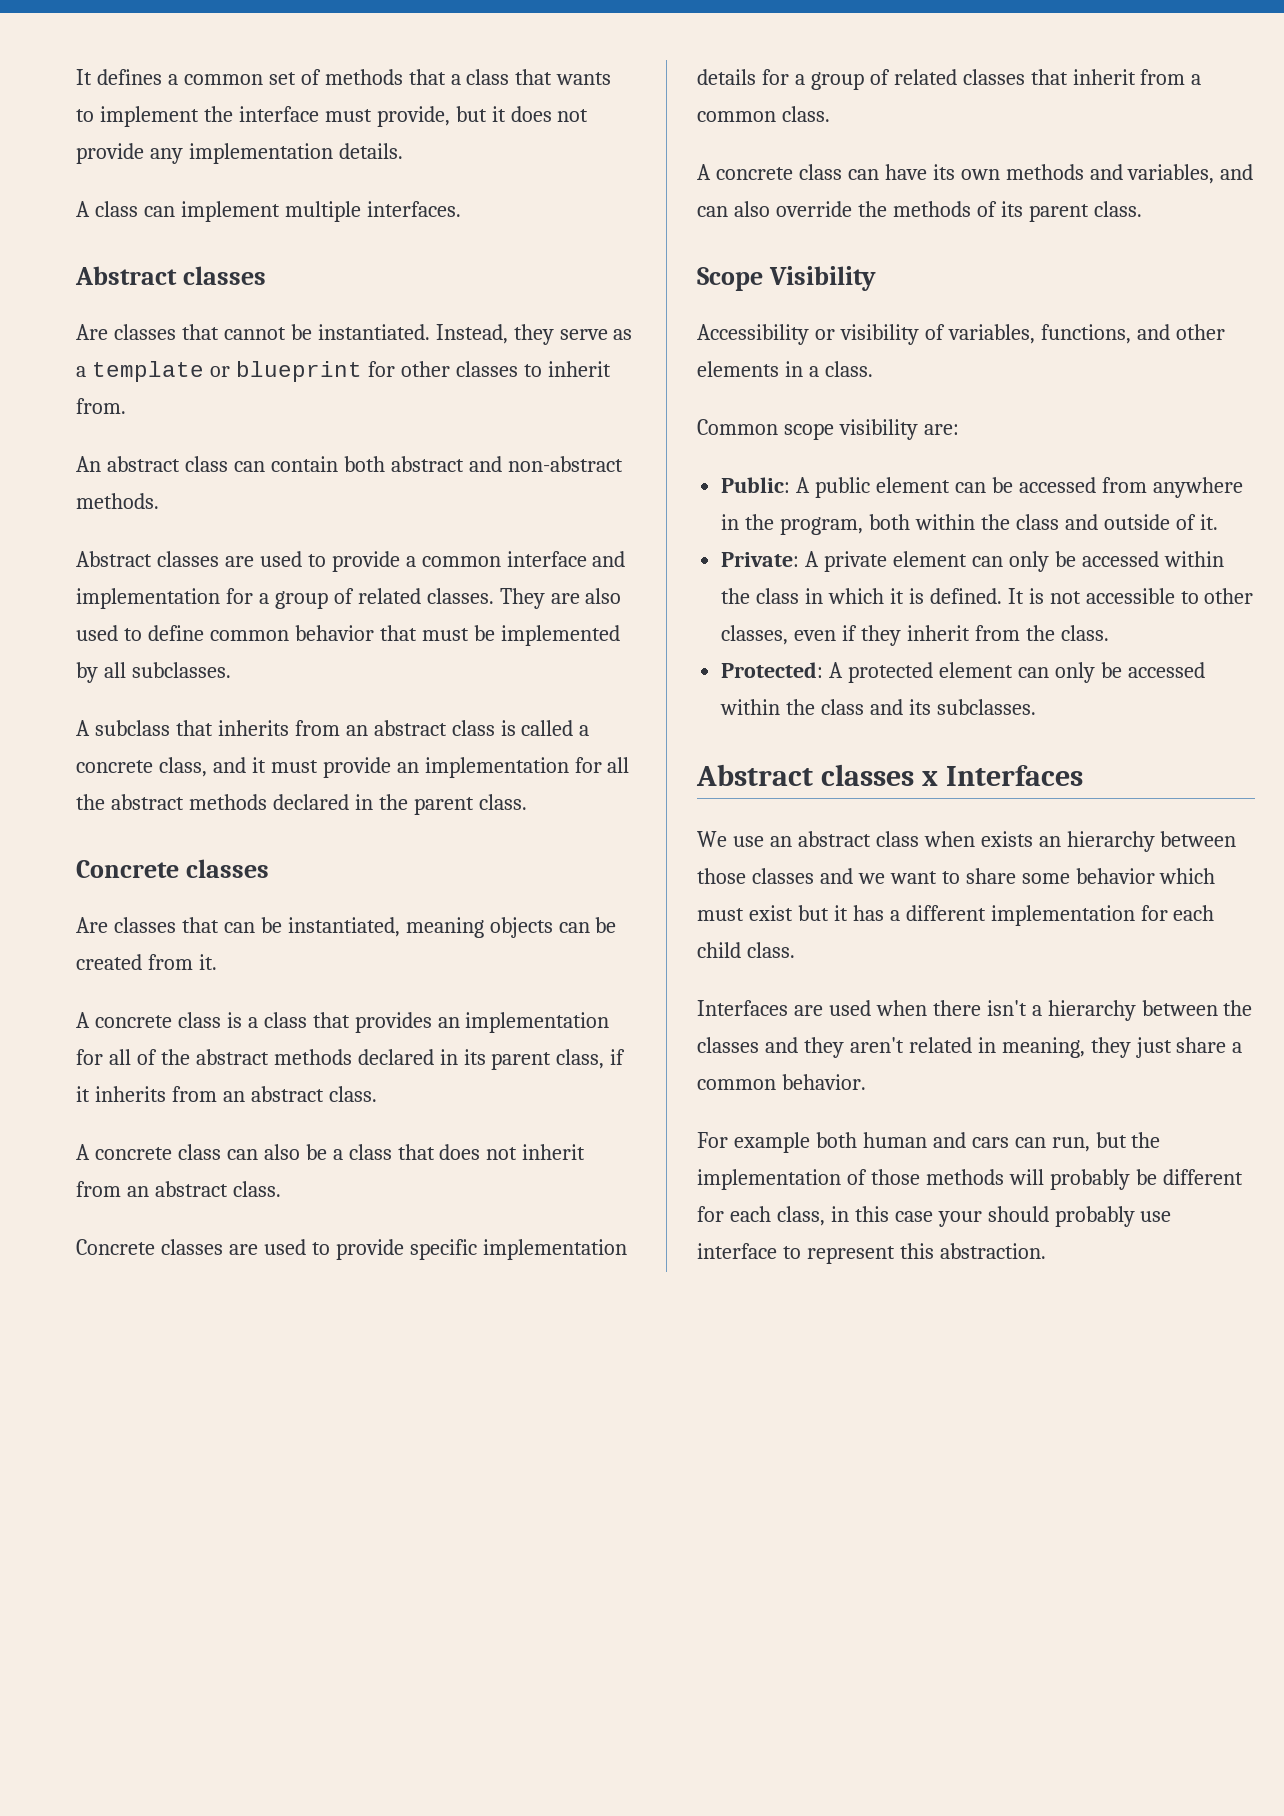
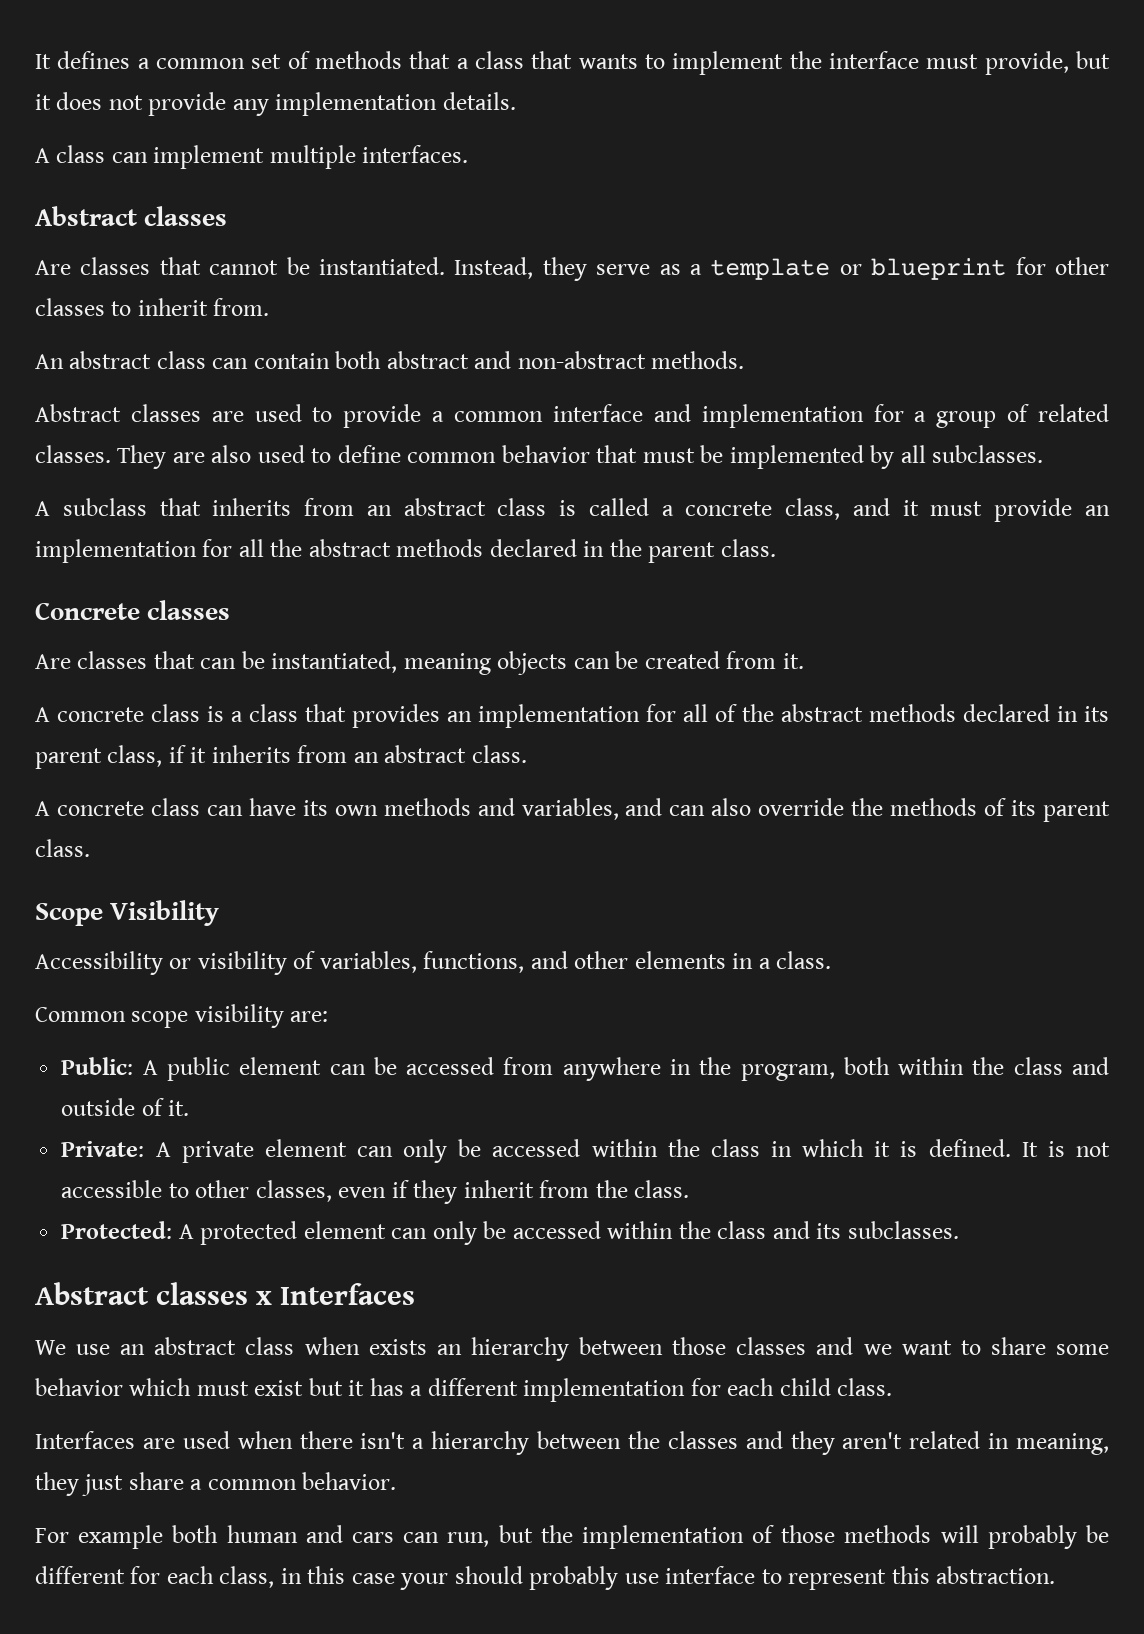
- A concrete class can also be a class that does not inherit from an abstract class.
- Concrete classes are used to provide specific implementation details for a group of related classes that inherit from a common class.

